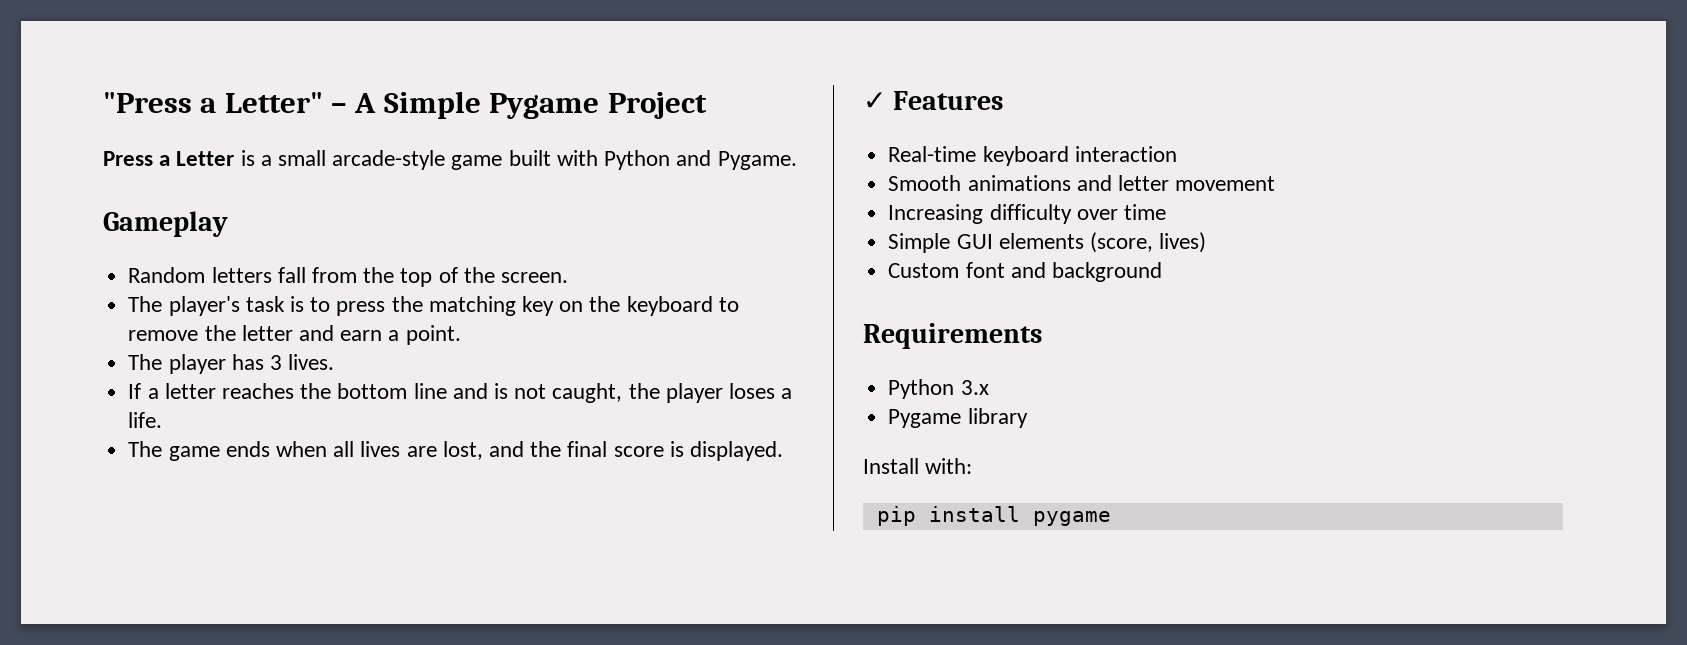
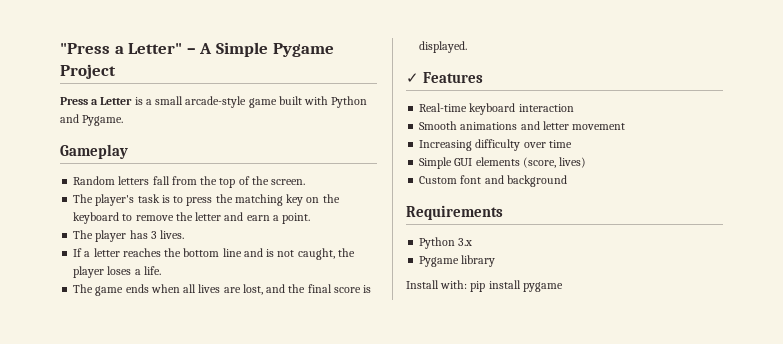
- Install with:
- pip install pygame
+ Install with: pip install pygame

